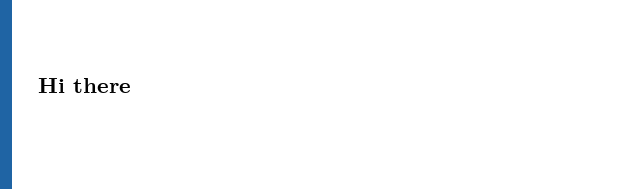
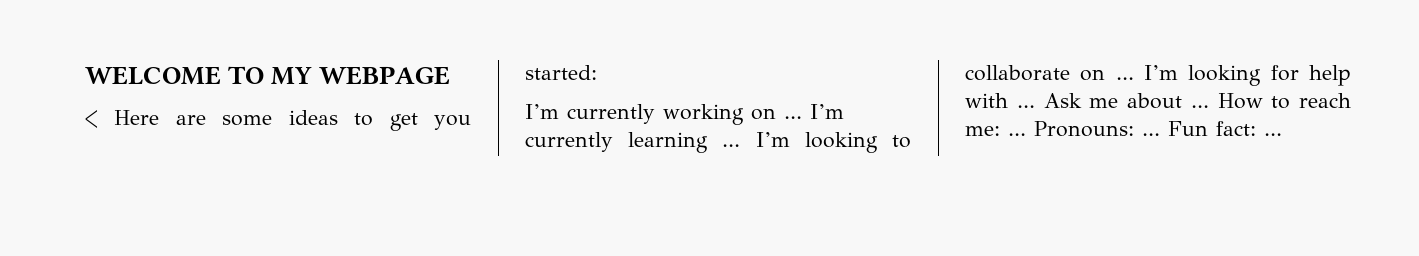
- Hi there
+ WELCOME TO MY WEBPAGE
+ < Here are some ideas to get you started:
+ I’m currently working on ... I’m currently learning ... I’m looking to collaborate on ... I’m looking for help with ... Ask me about ... How to reach me: ... Pronouns: ... Fun fact: ...

